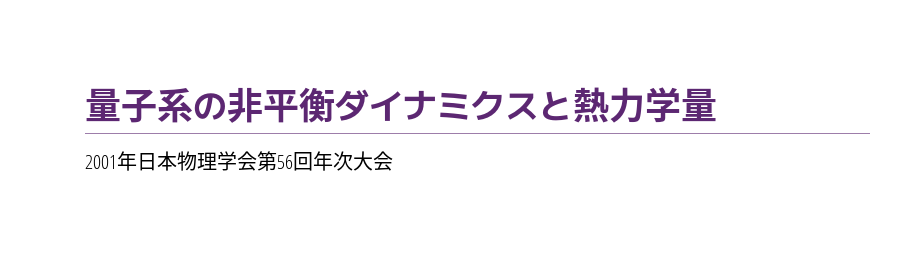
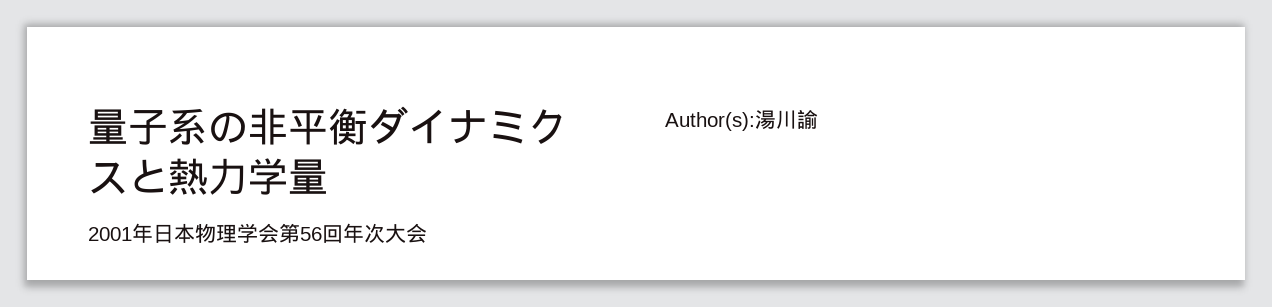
+ Author(s):湯川諭

